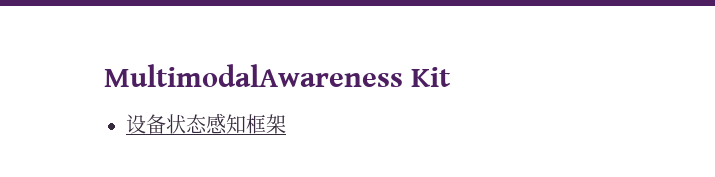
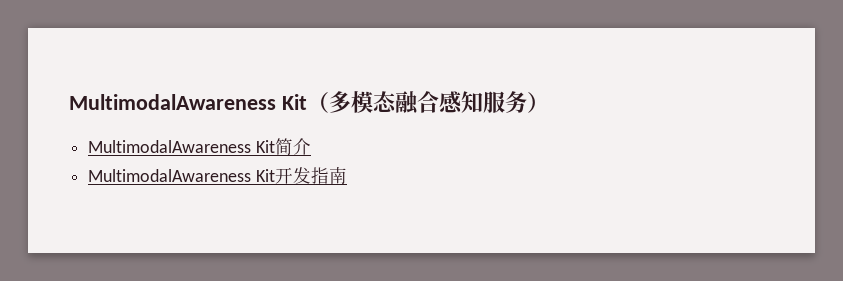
- MultimodalAwareness Kit
- 设备状态感知框架
+ MultimodalAwareness Kit（多模态融合感知服务）
+ MultimodalAwareness Kit简介
+ MultimodalAwareness Kit开发指南

